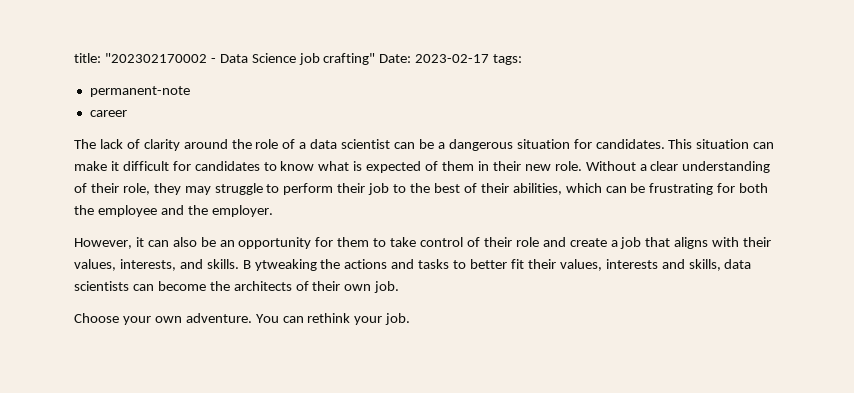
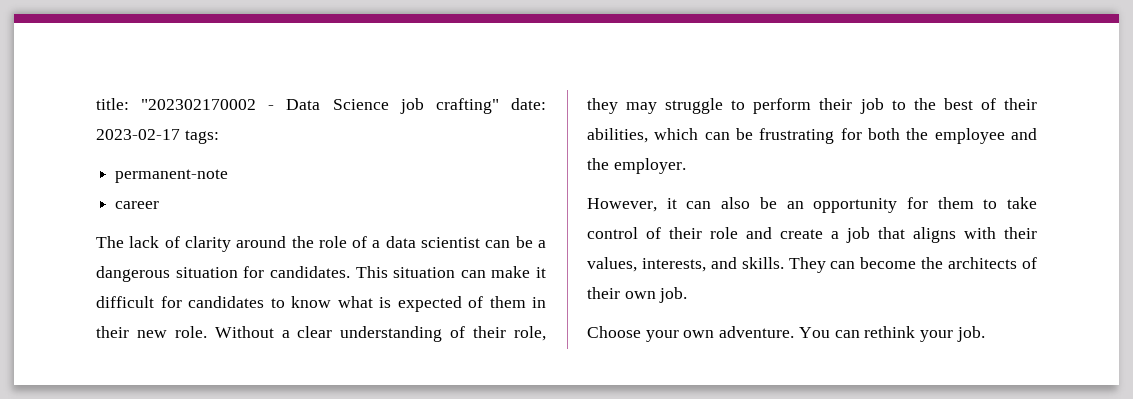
- title: "202302170002 - Data Science job crafting" Date: 2023-02-17 tags:
+ title: "202302170002 - Data Science job crafting" date: 2023-02-17 tags:
- B ytweaking the actions and tasks to better fit their values, interests and skills, data scientists can become the architects of their own job.
+ They can become the architects of their own job.

